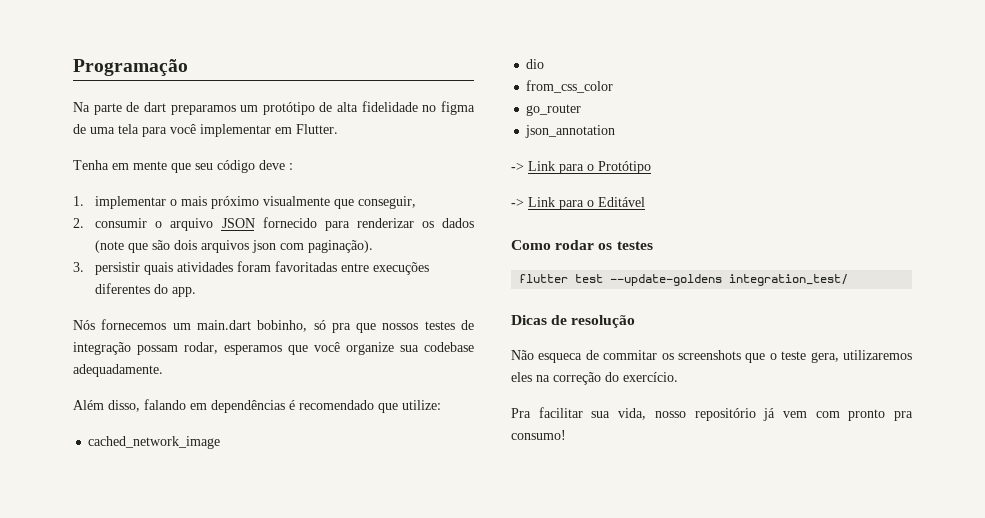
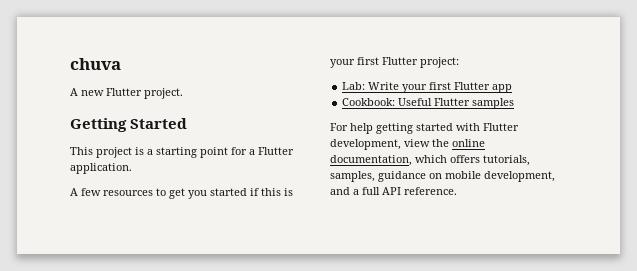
- Programação
- Na parte de dart preparamos um protótipo de alta fidelidade no figma de uma tela para você implementar em Flutter.
- Tenha em mente que seu código deve :
- 1. implementar o mais próximo visualmente que conseguir,
- 2. consumir o arquivo JSON fornecido para renderizar os dados (note que são dois arquivos json com paginação).
- 3. persistir quais atividades foram favoritadas entre execuções diferentes do app.
- Nós fornecemos um main.dart bobinho, só pra que nossos testes de integração possam rodar, esperamos que você organize sua codebase adequadamente.
- Além disso, falando em dependências é recomendado que utilize:
- cached_network_image
- dio
- from_css_color
- go_router
- json_annotation
- -> Link para o Protótipo
- -> Link para o Editável
- Como rodar os testes
- flutter test --update-goldens integration_test/
- Dicas de resolução
- Não esqueca de commitar os screenshots que o teste gera, utilizaremos eles na correção do exercício.
- Pra facilitar sua vida, nosso repositório já vem com pronto pra consumo!
+ chuva
+ A new Flutter project.
+ Getting Started
+ This project is a starting point for a Flutter application.
+ A few resources to get you started if this is your first Flutter project:
+ Lab: Write your first Flutter app
+ Cookbook: Useful Flutter samples
+ For help getting started with Flutter development, view the online documentation, which offers tutorials, samples, guidance on mobile development, and a full API reference.

